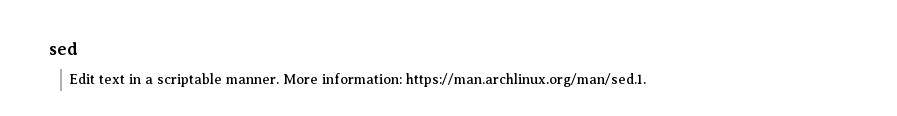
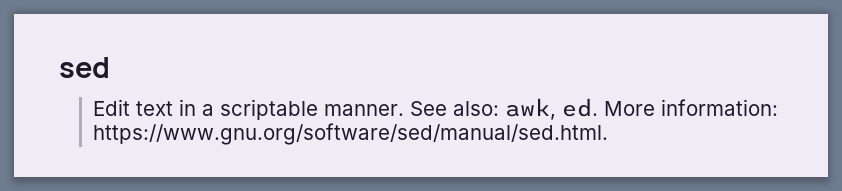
- More information: https://man.archlinux.org/man/sed.1.
+ See also: awk, ed. More information: https://www.gnu.org/software/sed/manual/sed.html.

